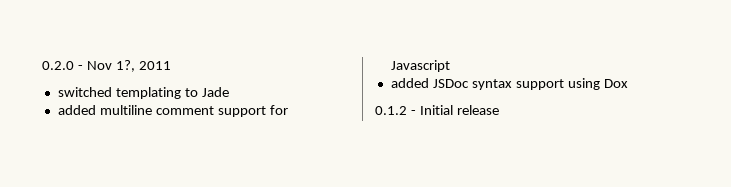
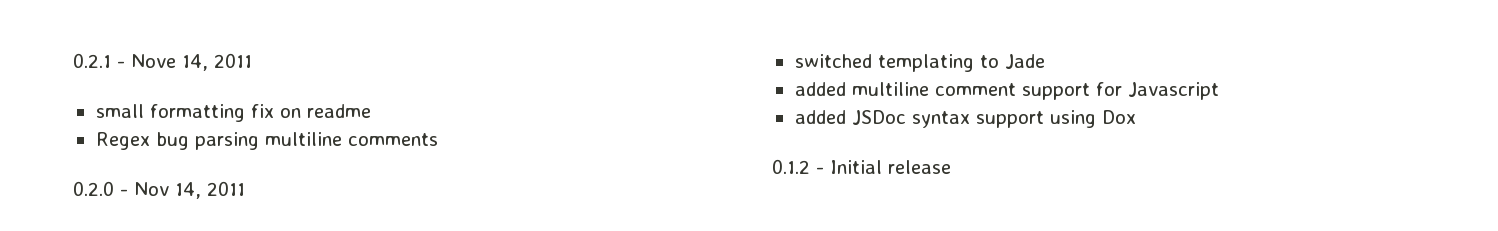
+ 0.2.1 - Nove 14, 2011
+ small formatting fix on readme
+ Regex bug parsing multiline comments
- 0.2.0 - Nov 1?, 2011
+ 0.2.0 - Nov 14, 2011

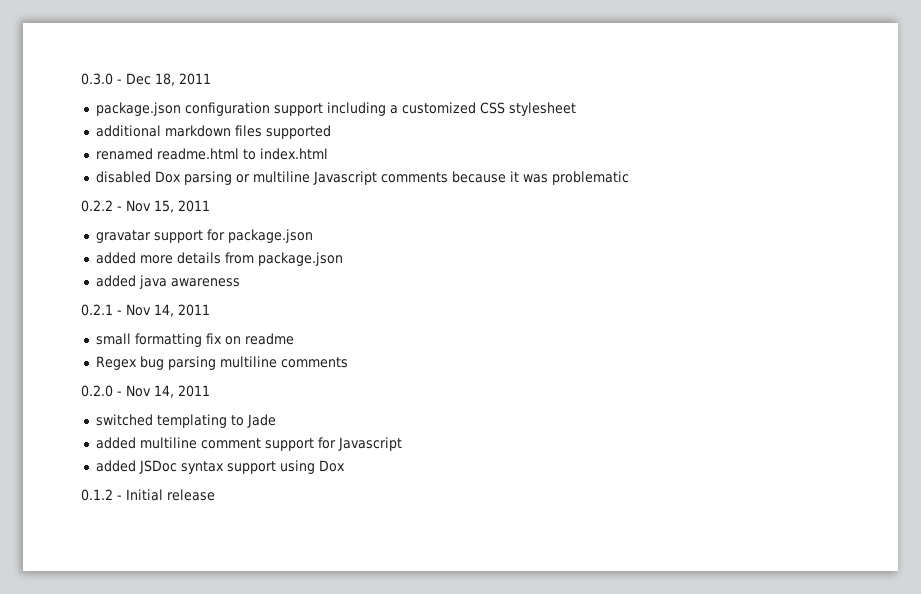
+ 0.3.0 - Dec 18, 2011
+ package.json configuration support including a customized CSS stylesheet
+ additional markdown files supported
+ renamed readme.html to index.html
+ disabled Dox parsing or multiline Javascript comments because it was problematic
+ 0.2.2 - Nov 15, 2011
+ gravatar support for package.json
+ added more details from package.json
+ added java awareness
- 0.2.1 - Nove 14, 2011
+ 0.2.1 - Nov 14, 2011

